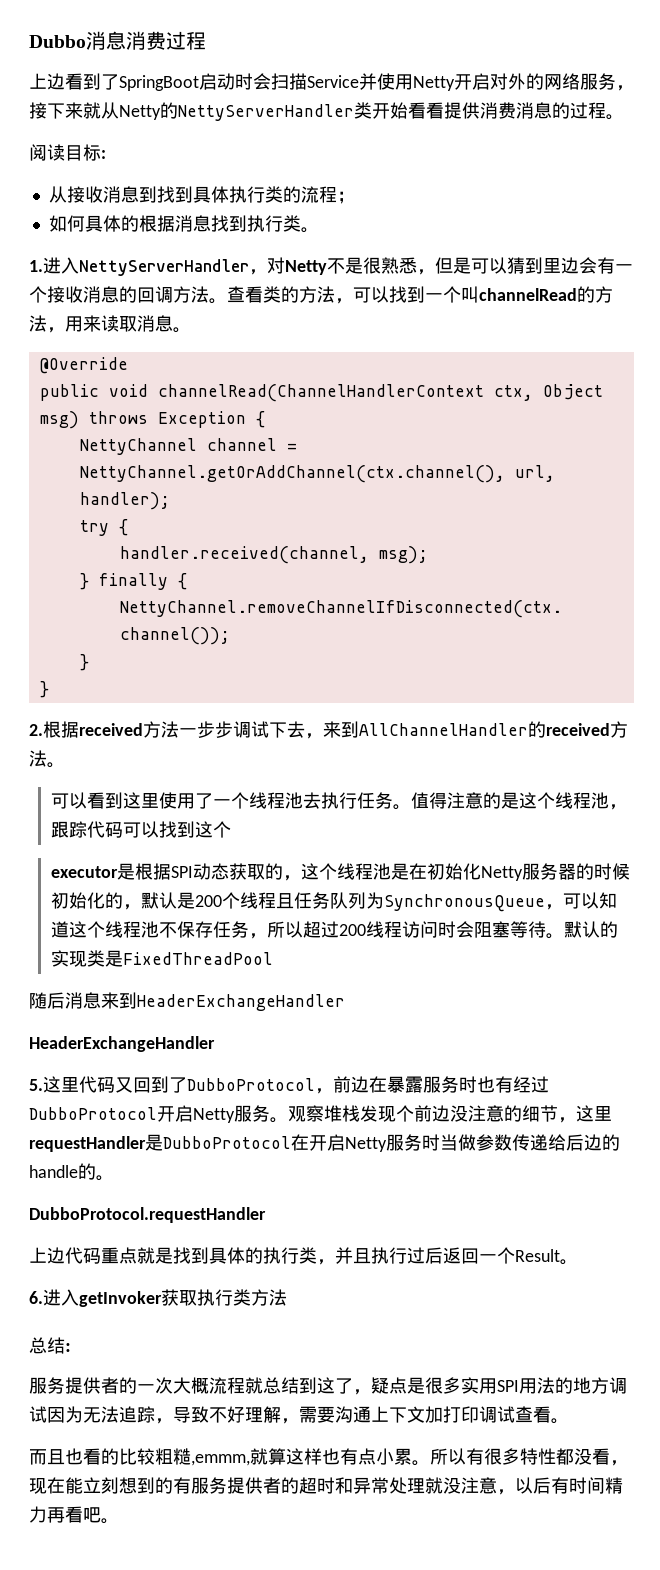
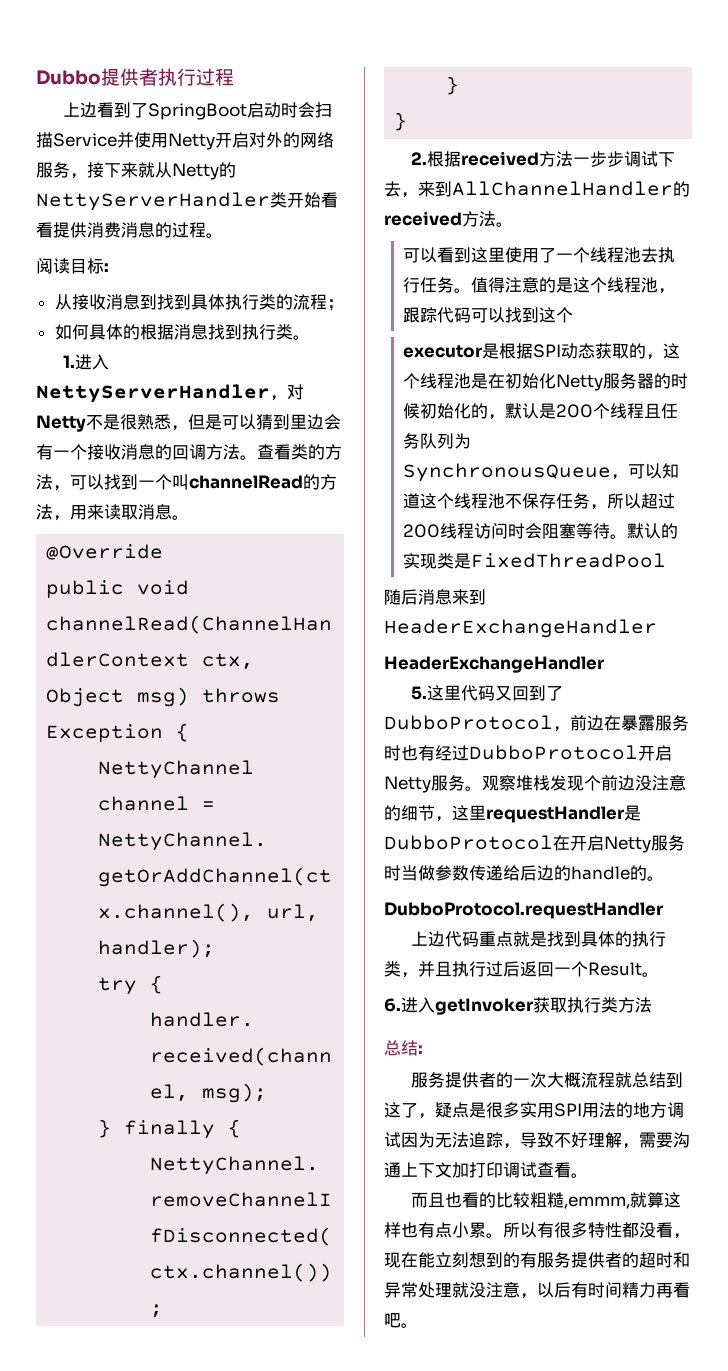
- Dubbo消息消费过程
+ Dubbo提供者执行过程

